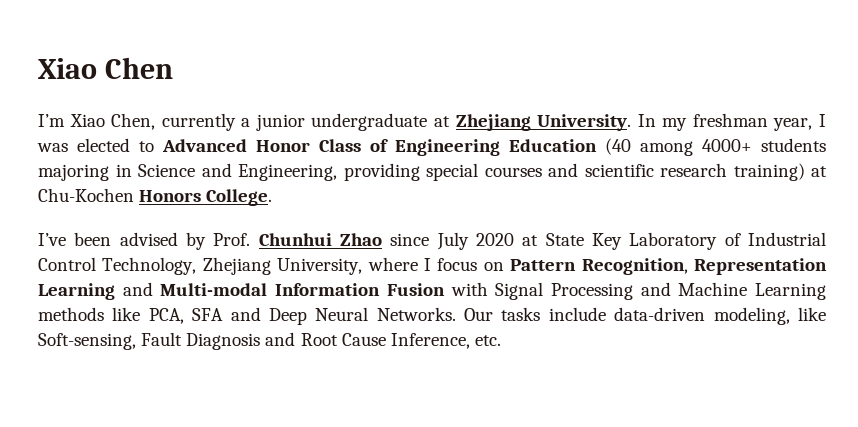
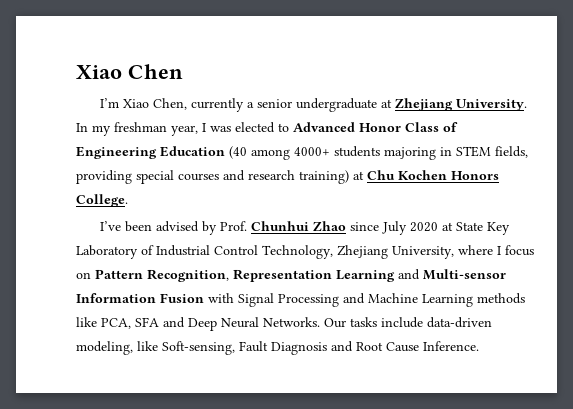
- I’m Xiao Chen, currently a junior undergraduate at Zhejiang University.
+ I’m Xiao Chen, currently a senior undergraduate at Zhejiang University.
- In my freshman year, I was elected to Advanced Honor Class of Engineering Education (40 among 4000+ students majoring in Science and Engineering, providing special courses and scientific research training) at Chu-Kochen Honors College.
+ In my freshman year, I was elected to Advanced Honor Class of Engineering Education (40 among 4000+ students majoring in STEM fields, providing special courses and research training) at Chu Kochen Honors College.
- I’ve been advised by Prof. Chunhui Zhao since July 2020 at State Key Laboratory of Industrial Control Technology, Zhejiang University, where I focus on Pattern Recognition, Representation Learning and Multi-modal Information Fusion with Signal Processing and Machine Learning methods like PCA, SFA and Deep Neural Networks.
+ I’ve been advised by Prof. Chunhui Zhao since July 2020 at State Key Laboratory of Industrial Control Technology, Zhejiang University, where I focus on Pattern Recognition, Representation Learning and Multi-sensor Information Fusion with Signal Processing and Machine Learning methods like PCA, SFA and Deep Neural Networks.
- Our tasks include data-driven modeling, like Soft-sensing, Fault Diagnosis and Root Cause Inference, etc.
+ Our tasks include data-driven modeling, like Soft-sensing, Fault Diagnosis and Root Cause Inference.

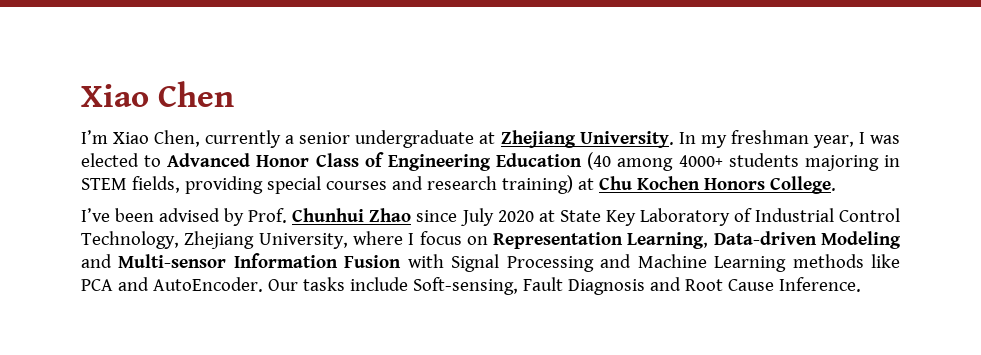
- I’ve been advised by Prof. Chunhui Zhao since July 2020 at State Key Laboratory of Industrial Control Technology, Zhejiang University, where I focus on Pattern Recognition, Representation Learning and Multi-sensor Information Fusion with Signal Processing and Machine Learning methods like PCA, SFA and Deep Neural Networks. Our tasks include data-driven modeling, like Soft-sensing, Fault Diagnosis and Root Cause Inference.
+ I’ve been advised by Prof. Chunhui Zhao since July 2020 at State Key Laboratory of Industrial Control Technology, Zhejiang University, where I focus on Representation Learning, Data-driven Modeling and Multi-sensor Information Fusion with Signal Processing and Machine Learning methods like PCA and AutoEncoder. Our tasks include Soft-sensing, Fault Diagnosis and Root Cause Inference.

